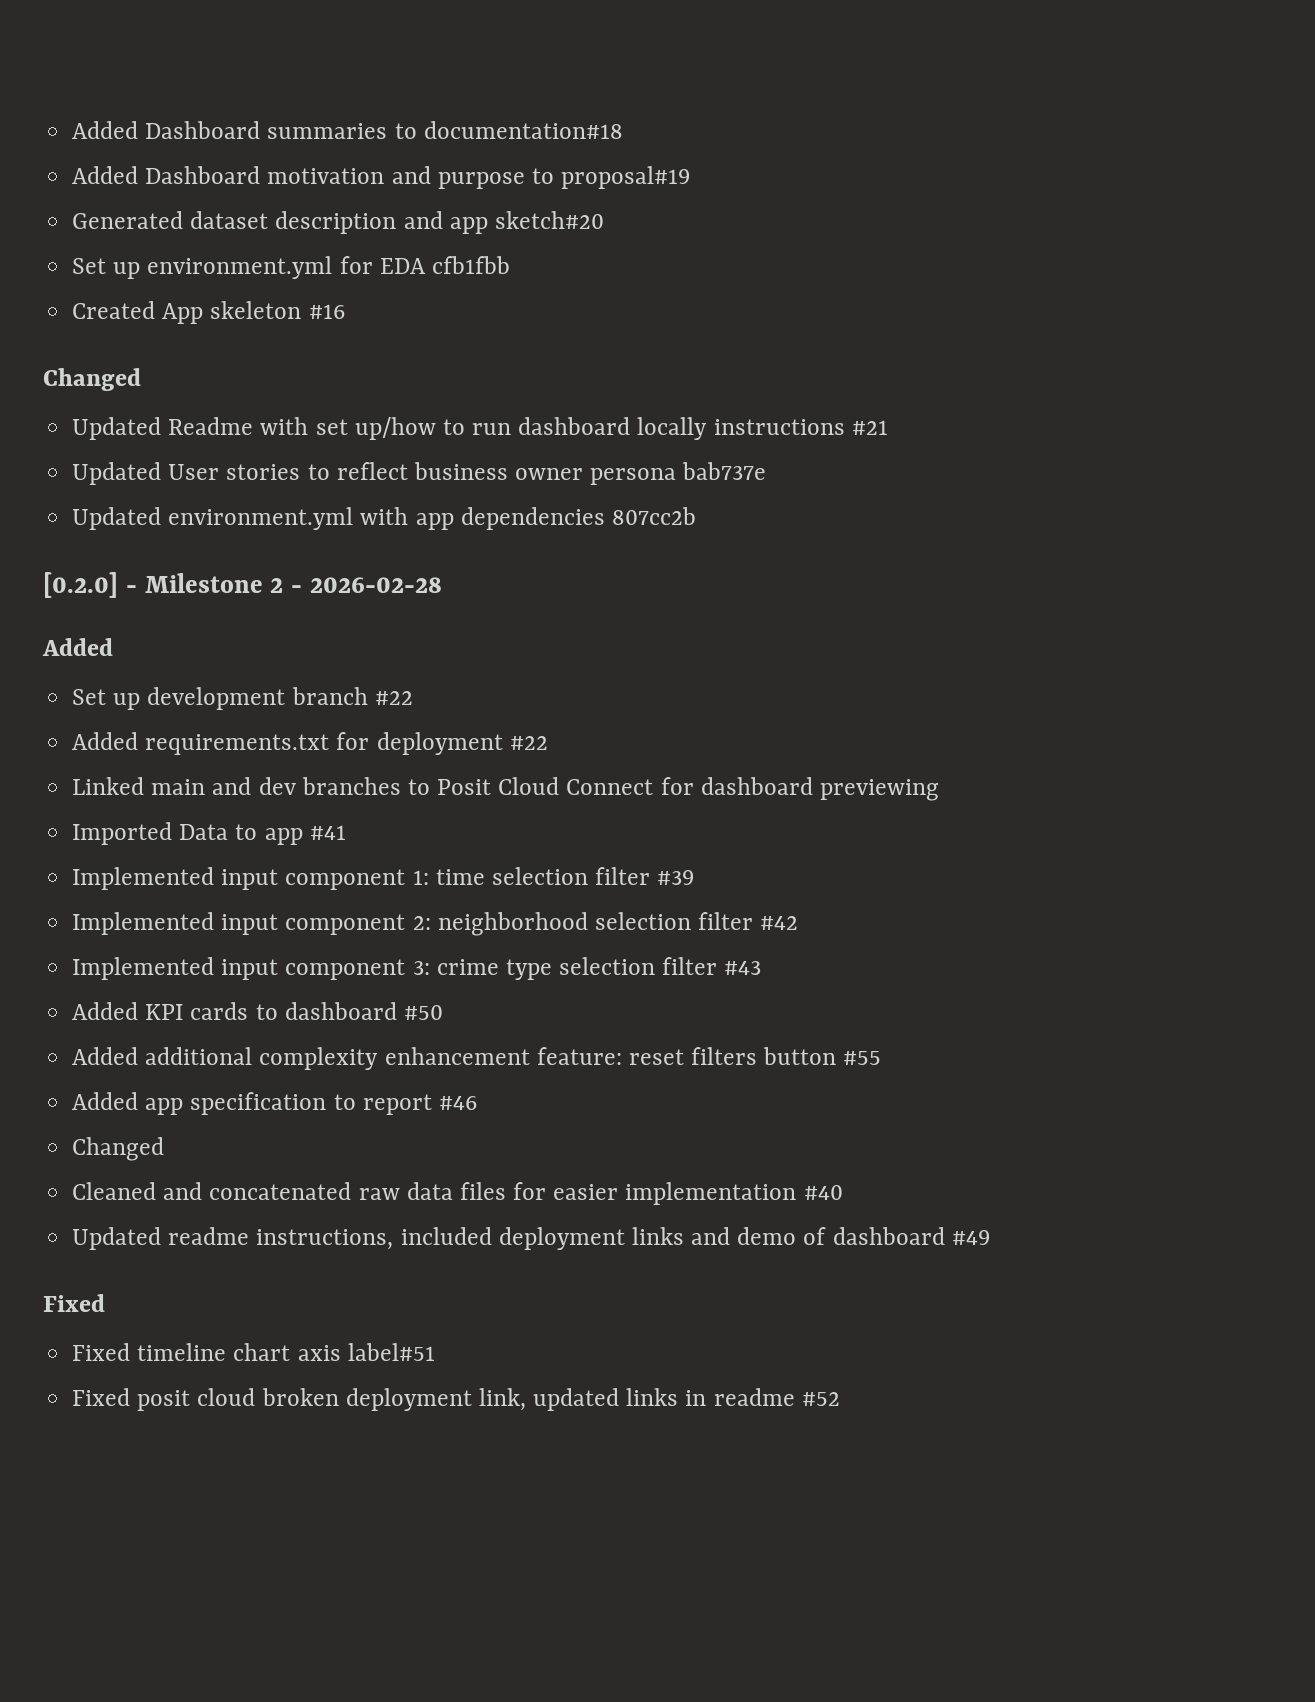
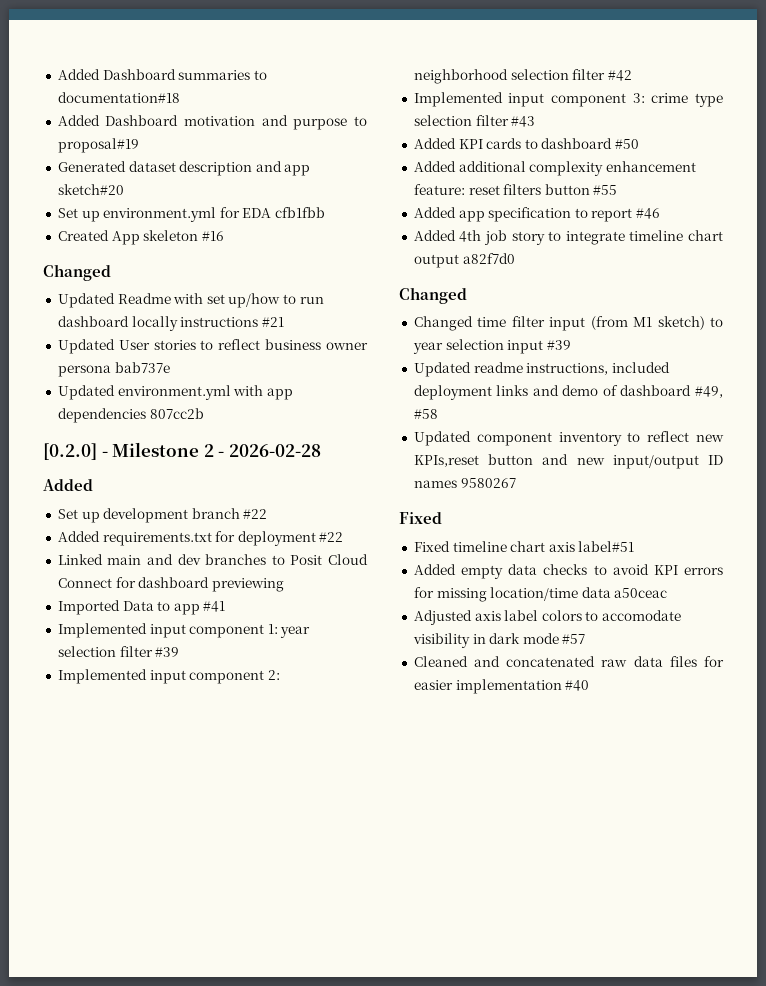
- Implemented input component 1: time selection filter #39
+ Implemented input component 1: year selection filter #39
  Added app specification to report #46
+ Added 4th job story to integrate timeline chart output a82f7d0
  Changed
+ Changed time filter input (from M1 sketch) to year selection input #39
+ Updated readme instructions, included deployment links and demo of dashboard #49, #58
+ Updated component inventory to reflect new KPIs,reset button and new input/output ID names 9580267
+ Fixed
+ Fixed timeline chart axis label#51
+ Added empty data checks to avoid KPI errors for missing location/time data a50ceac
+ Adjusted axis label colors to accomodate visibility in dark mode #57
- Updated readme instructions, included deployment links and demo of dashboard #49
- Fixed
- Fixed timeline chart axis label#51
- Fixed posit cloud broken deployment link, updated links in readme #52

